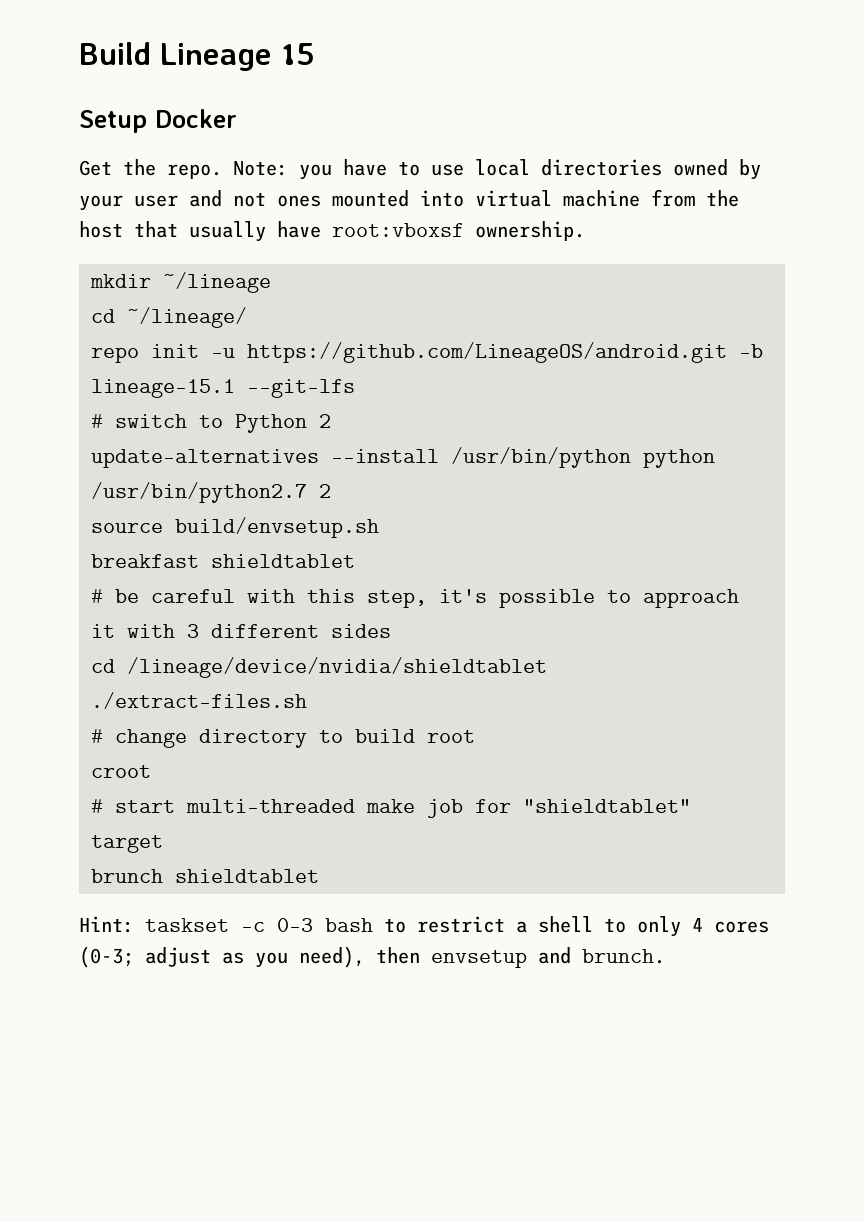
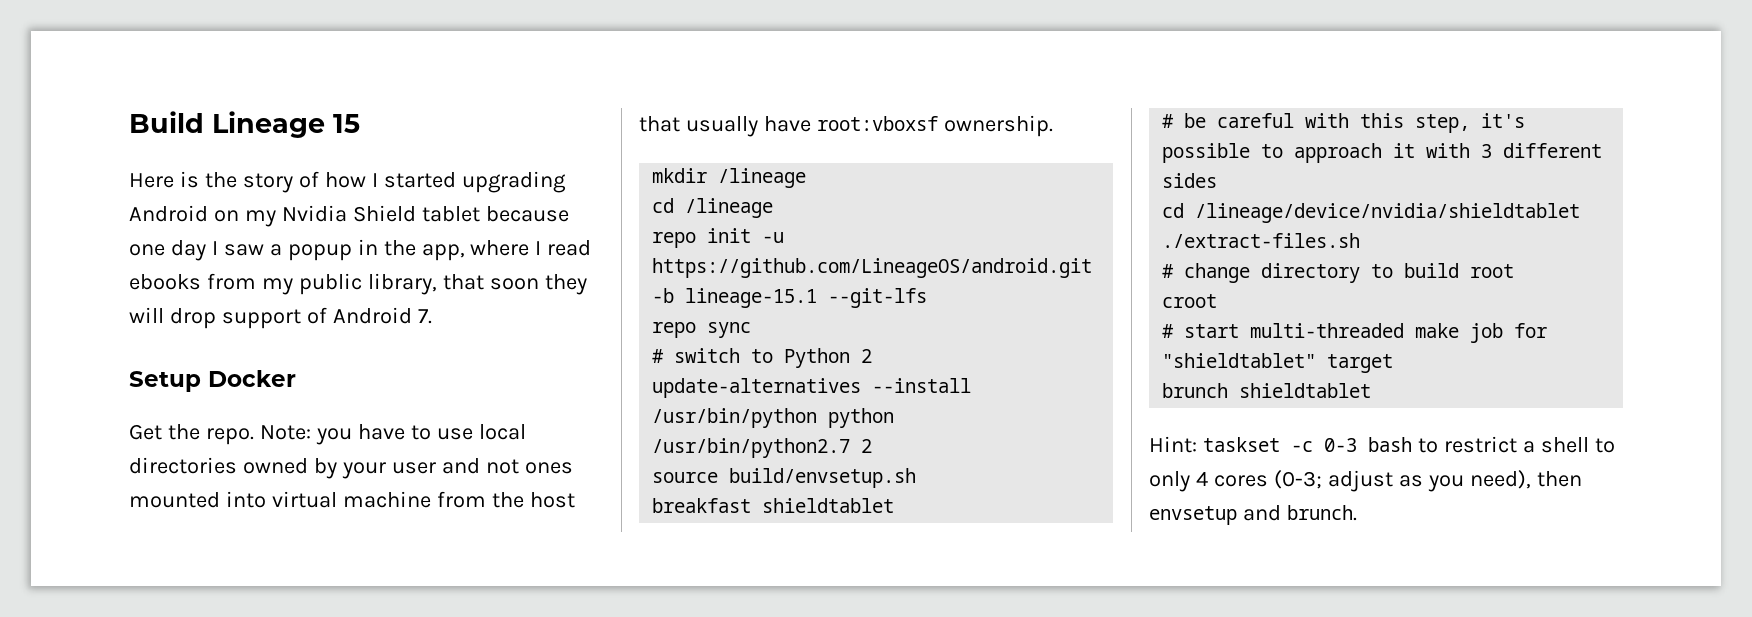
+ Here is the story of how I started upgrading Android on my Nvidia Shield tablet because one day I saw a popup in the app, where I read ebooks from my public library, that soon they will drop support of Android 7.
- mkdir ~/lineage
- cd ~/lineage/
+ mkdir /lineage
+ cd /lineage
+ repo sync

